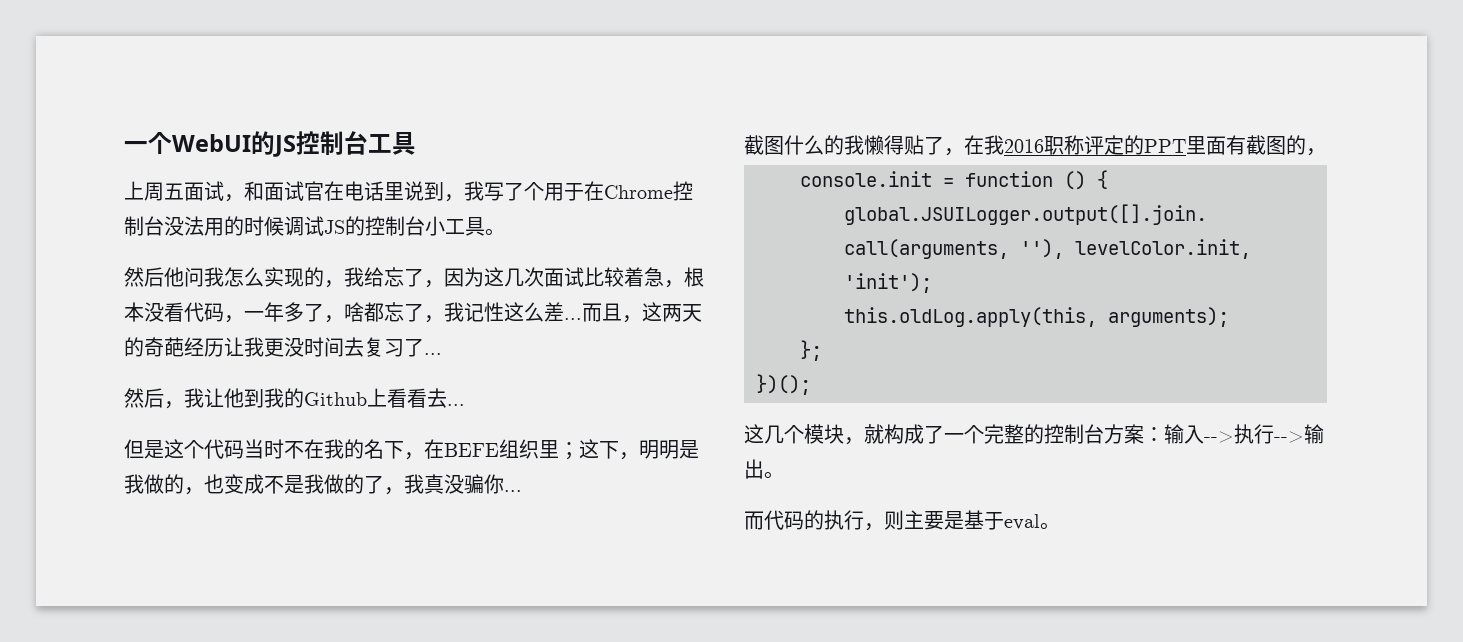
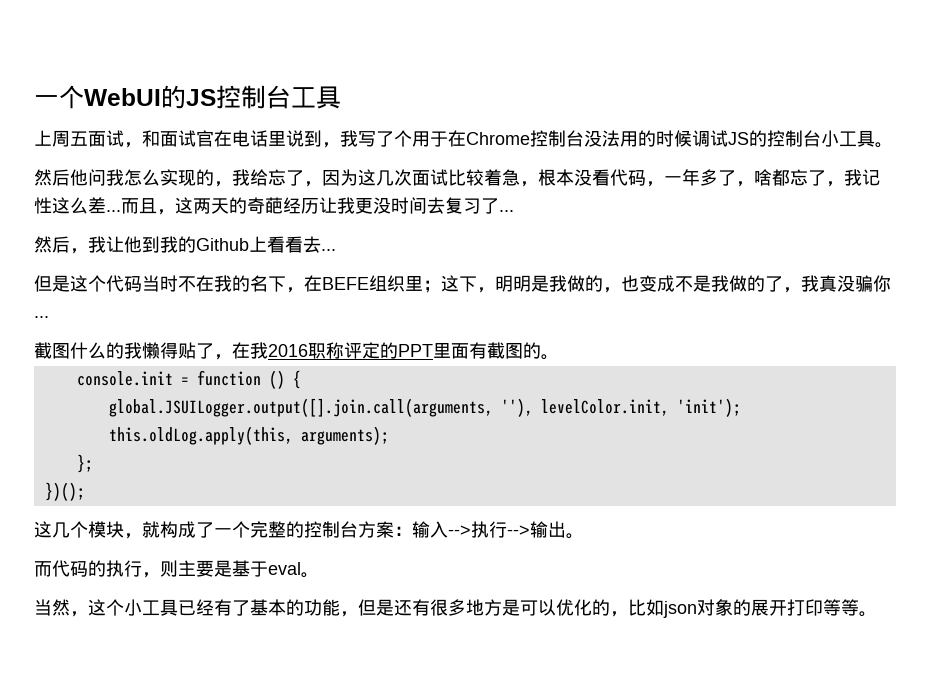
- 截图什么的我懒得贴了，在我2016职称评定的PPT里面有截图的，
+ 截图什么的我懒得贴了，在我2016职称评定的PPT里面有截图的。
+ 当然，这个小工具已经有了基本的功能，但是还有很多地方是可以优化的，比如json对象的展开打印等等。

